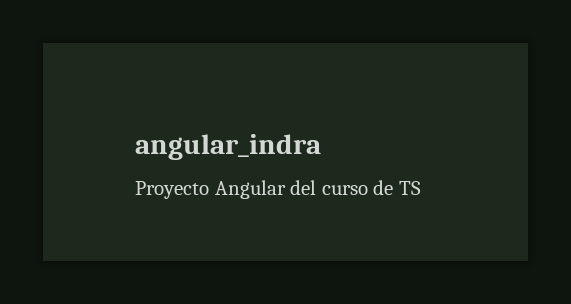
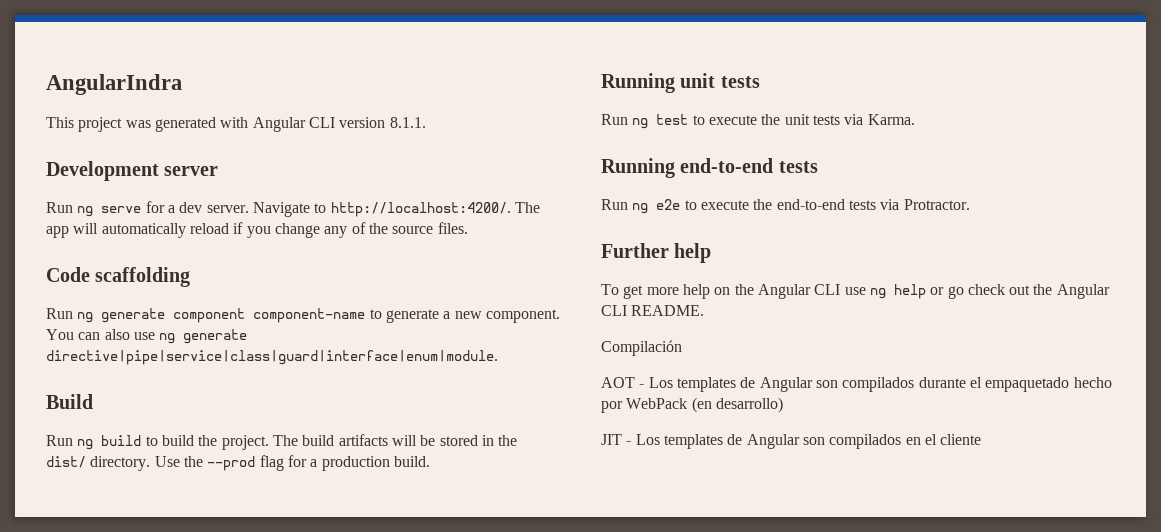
- angular_indra
- Proyecto Angular del curso de TS
+ AngularIndra
+ This project was generated with Angular CLI version 8.1.1.
+ Development server
+ Run ng serve for a dev server. Navigate to http://localhost:4200/. The app will automatically reload if you change any of the source files.
+ Code scaffolding
+ Run ng generate component component-name to generate a new component. You can also use ng generate directive|pipe|service|class|guard|interface|enum|module.
+ Build
+ Run ng build to build the project. The build artifacts will be stored in the dist/ directory. Use the --prod flag for a production build.
+ Running unit tests
+ Run ng test to execute the unit tests via Karma.
+ Running end-to-end tests
+ Run ng e2e to execute the end-to-end tests via Protractor.
+ Further help
+ To get more help on the Angular CLI use ng help or go check out the Angular CLI README.
+ Compilación
+ AOT - Los templates de Angular son compilados durante el empaquetado hecho por WebPack (en desarrollo)
+ JIT - Los templates de Angular son compilados en el cliente

